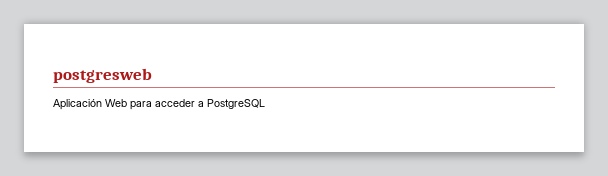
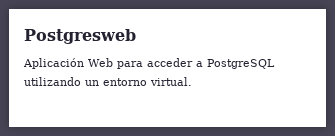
- postgresweb
+ Postgresweb
- Aplicación Web para acceder a PostgreSQL
+ Aplicación Web para acceder a PostgreSQL utilizando un entorno virtual.

